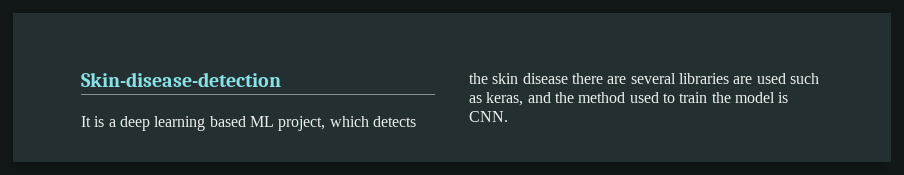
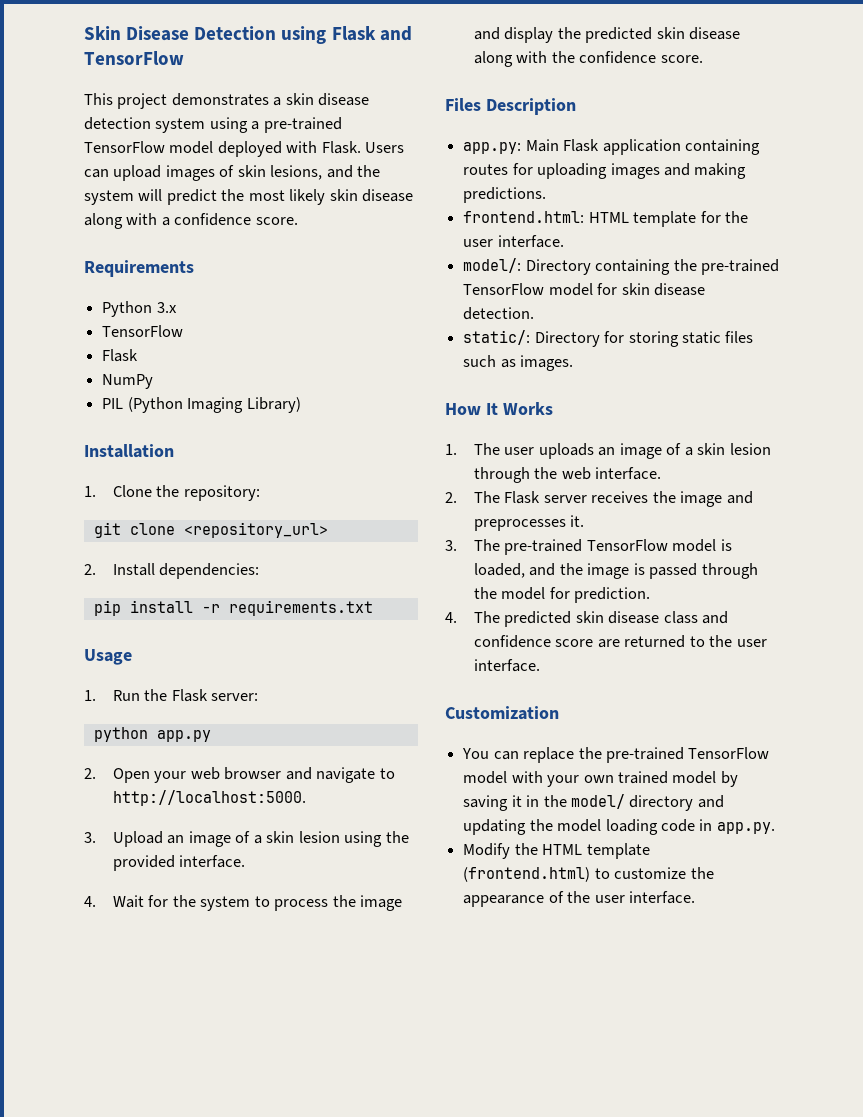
- Skin-disease-detection
- It is a deep learning based ML project, which detects the skin disease there are several libraries are used such as keras, and the method used to train the model is CNN.
+ Skin Disease Detection using Flask and TensorFlow
+ This project demonstrates a skin disease detection system using a pre-trained TensorFlow model deployed with Flask. Users can upload images of skin lesions, and the system will predict the most likely skin disease along with a confidence score.
+ Requirements
+ Python 3.x
+ TensorFlow
+ Flask
+ NumPy
+ PIL (Python Imaging Library)
+ Installation
+ 1. Clone the repository:
+ git clone <repository_url>
+ 2. Install dependencies:
+ pip install -r requirements.txt
+ Usage
+ 1. Run the Flask server:
+ python app.py
+ 2. Open your web browser and navigate to http://localhost:5000.
+ 3. Upload an image of a skin lesion using the provided interface.
+ 4. Wait for the system to process the image and display the predicted skin disease along with the confidence score.
+ Files Description
+ app.py: Main Flask application containing routes for uploading images and making predictions.
+ frontend.html: HTML template for the user interface.
+ model/: Directory containing the pre-trained TensorFlow model for skin disease detection.
+ static/: Directory for storing static files such as images.
+ How It Works
+ 1. The user uploads an image of a skin lesion through the web interface.
+ 2. The Flask server receives the image and preprocesses it.
+ 3. The pre-trained TensorFlow model is loaded, and the image is passed through the model for prediction.
+ 4. The predicted skin disease class and confidence score are returned to the user interface.
+ Customization
+ You can replace the pre-trained TensorFlow model with your own trained model by saving it in the model/ directory and updating the model loading code in app.py.
+ Modify the HTML template (frontend.html) to customize the appearance of the user interface.

